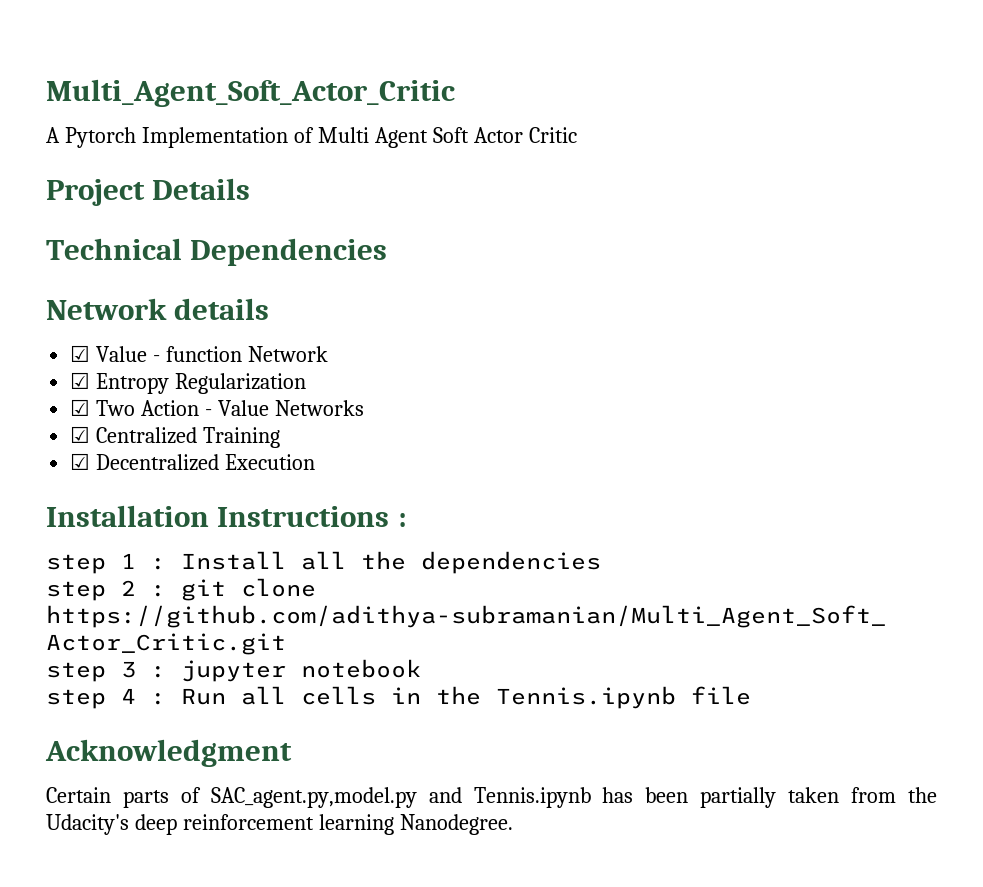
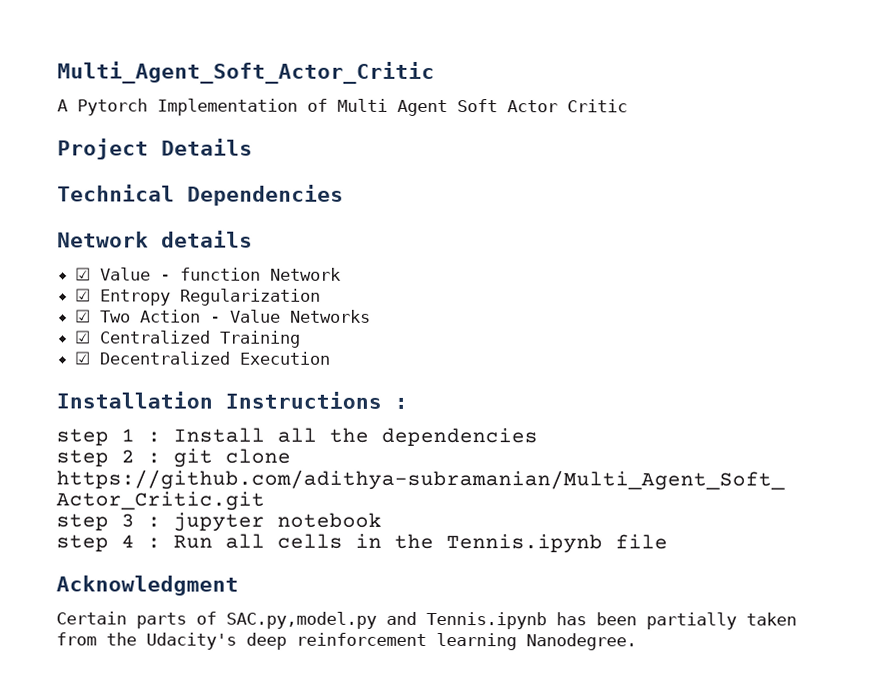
- Certain parts of SAC_agent.py,model.py and Tennis.ipynb has been partially taken from the Udacity's deep reinforcement learning Nanodegree.
+ Certain parts of SAC.py,model.py and Tennis.ipynb has been partially taken from the Udacity's deep reinforcement learning Nanodegree.

